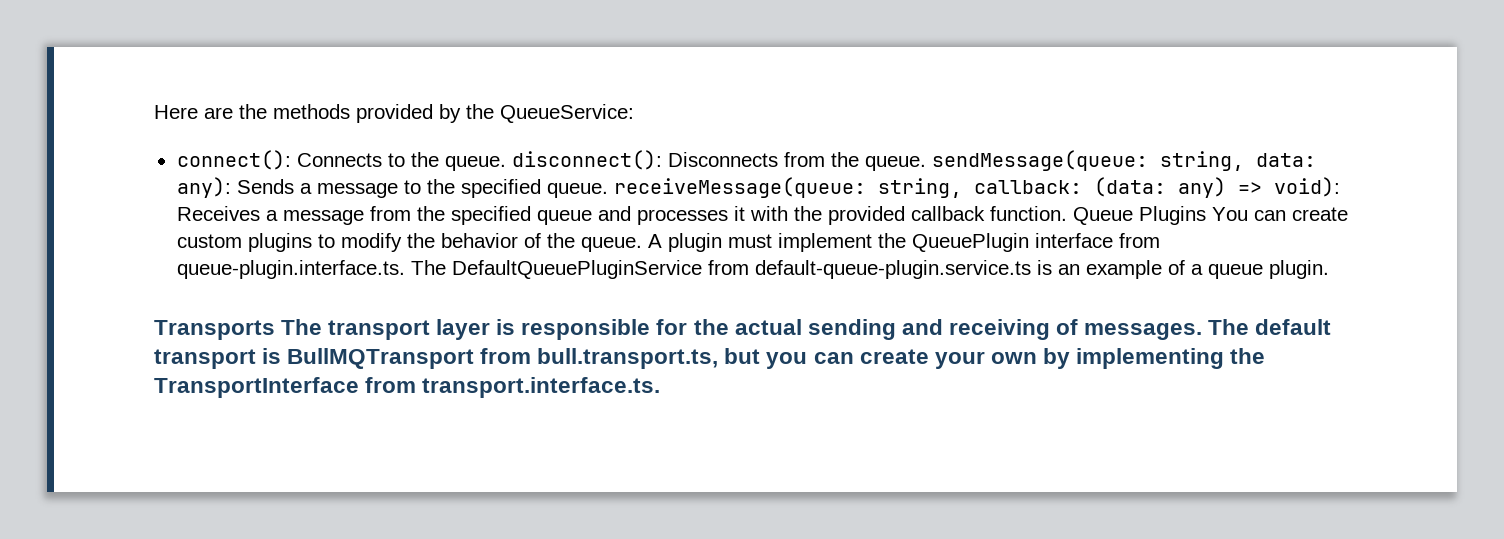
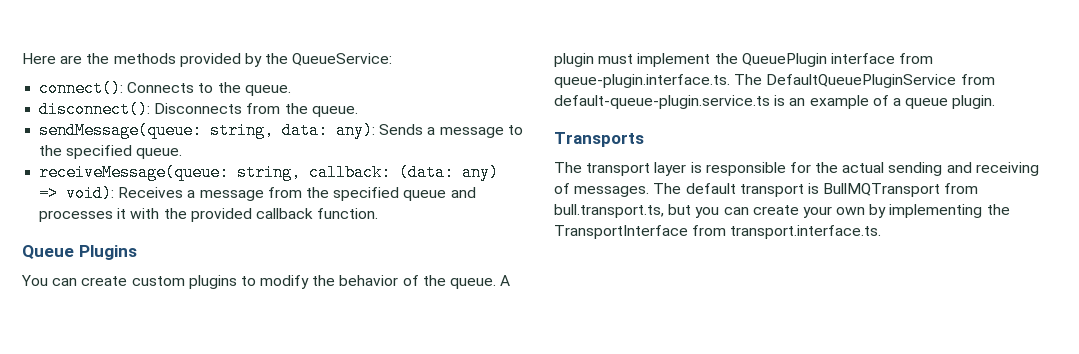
- connect(): Connects to the queue. disconnect(): Disconnects from the queue. sendMessage(queue: string, data: any): Sends a message to the specified queue. receiveMessage(queue: string, callback: (data: any) => void): Receives a message from the specified queue and processes it with the provided callback function. Queue Plugins You can create custom plugins to modify the behavior of the queue.
+ connect(): Connects to the queue.
+ disconnect(): Disconnects from the queue.
+ sendMessage(queue: string, data: any): Sends a message to the specified queue.
+ receiveMessage(queue: string, callback: (data: any) => void): Receives a message from the specified queue and processes it with the provided callback function.
+ Queue Plugins
+ You can create custom plugins to modify the behavior of the queue.
- Transports The transport layer is responsible for the actual sending and receiving of messages.
+ Transports
+ The transport layer is responsible for the actual sending and receiving of messages.

